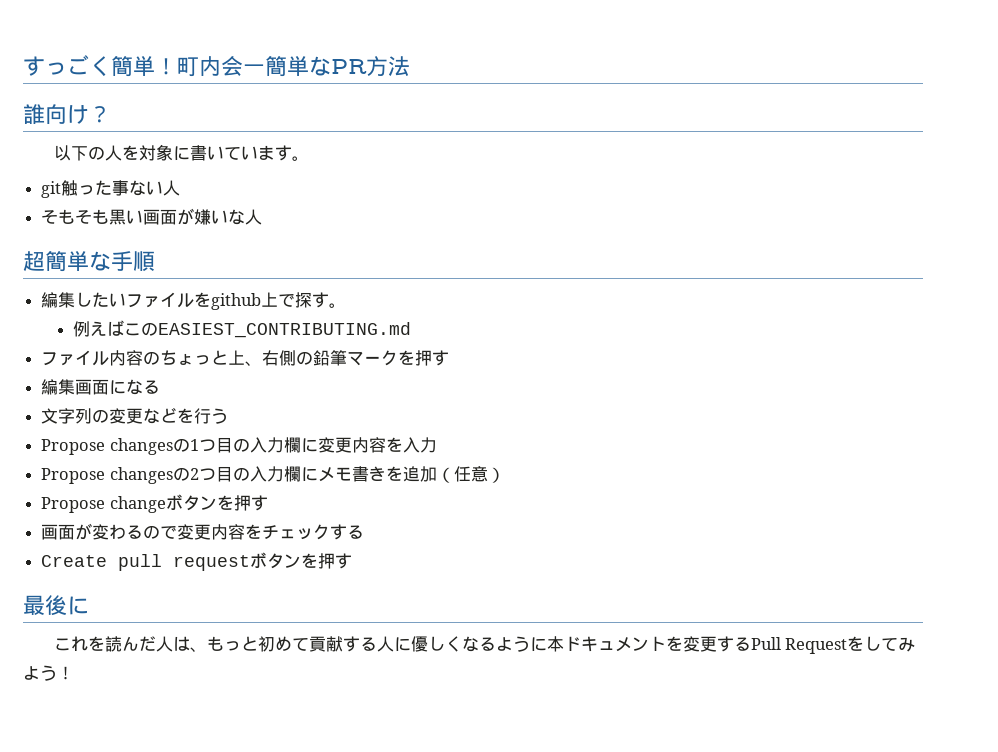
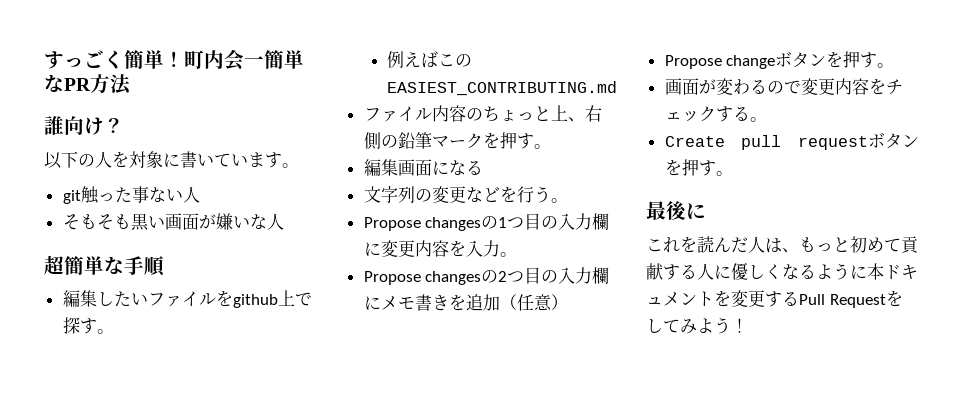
- ファイル内容のちょっと上、右側の鉛筆マークを押す
+ ファイル内容のちょっと上、右側の鉛筆マークを押す。
- 文字列の変更などを行う
+ 文字列の変更などを行う。
- Propose changesの1つ目の入力欄に変更内容を入力
+ Propose changesの1つ目の入力欄に変更内容を入力。
- Propose changeボタンを押す
+ Propose changeボタンを押す。
- 画面が変わるので変更内容をチェックする
+ 画面が変わるので変更内容をチェックする。
- Create pull requestボタンを押す
+ Create pull requestボタンを押す。

